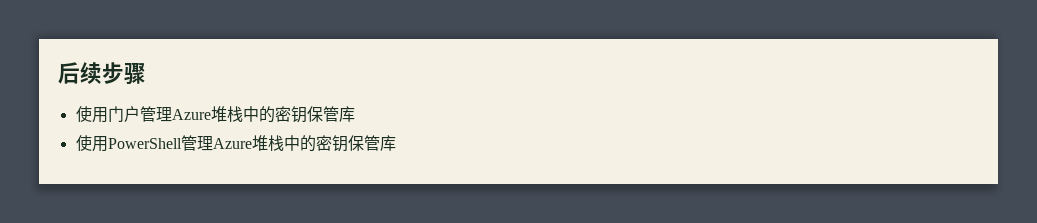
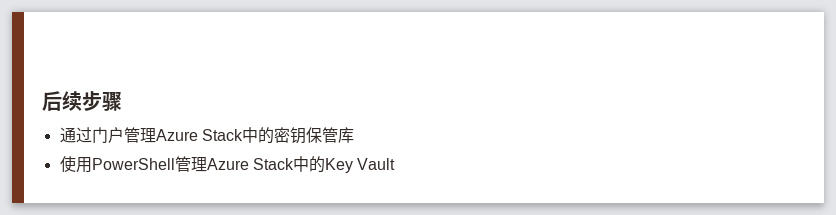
- 使用门户管理Azure堆栈中的密钥保管库
+ 通过门户管理Azure Stack中的密钥保管库
- 使用PowerShell管理Azure堆栈中的密钥保管库
+ 使用PowerShell管理Azure Stack中的Key Vault

